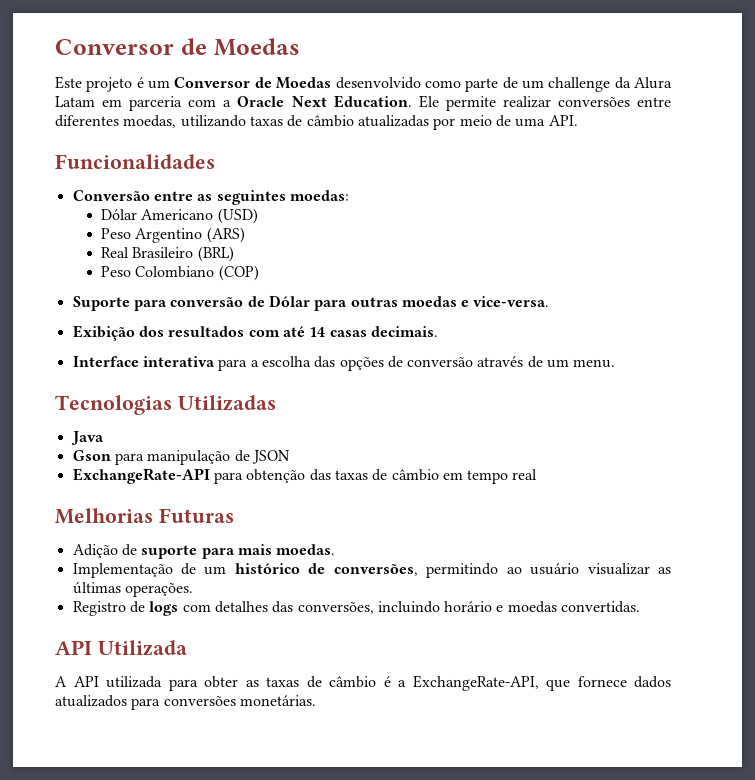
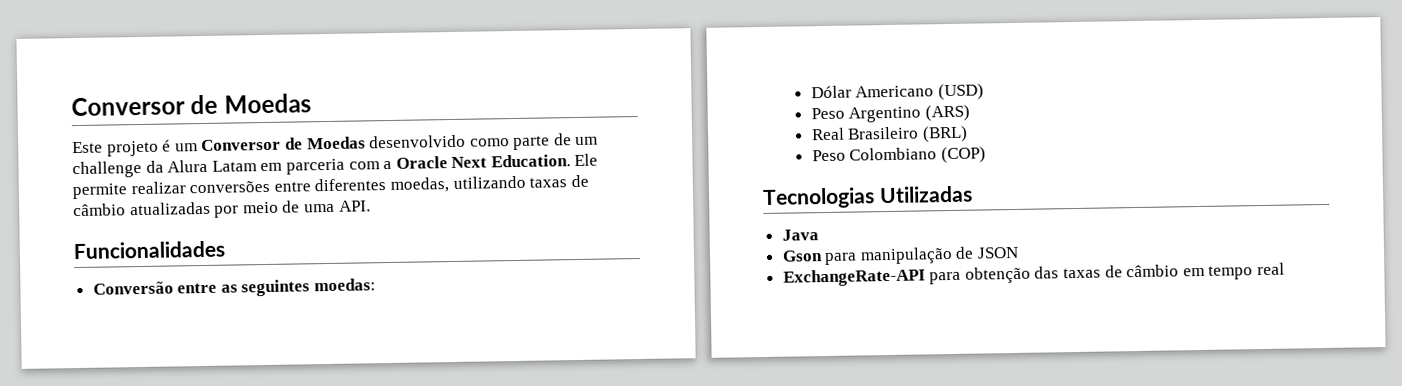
- Suporte para conversão de Dólar para outras moedas e vice-versa.
- Exibição dos resultados com até 14 casas decimais.
- Interface interativa para a escolha das opções de conversão através de um menu.
- Melhorias Futuras
- Adição de suporte para mais moedas.
- Implementação de um histórico de conversões, permitindo ao usuário visualizar as últimas operações.
- Registro de logs com detalhes das conversões, incluindo horário e moedas convertidas.
- API Utilizada
- A API utilizada para obter as taxas de câmbio é a ExchangeRate-API, que fornece dados atualizados para conversões monetárias.

